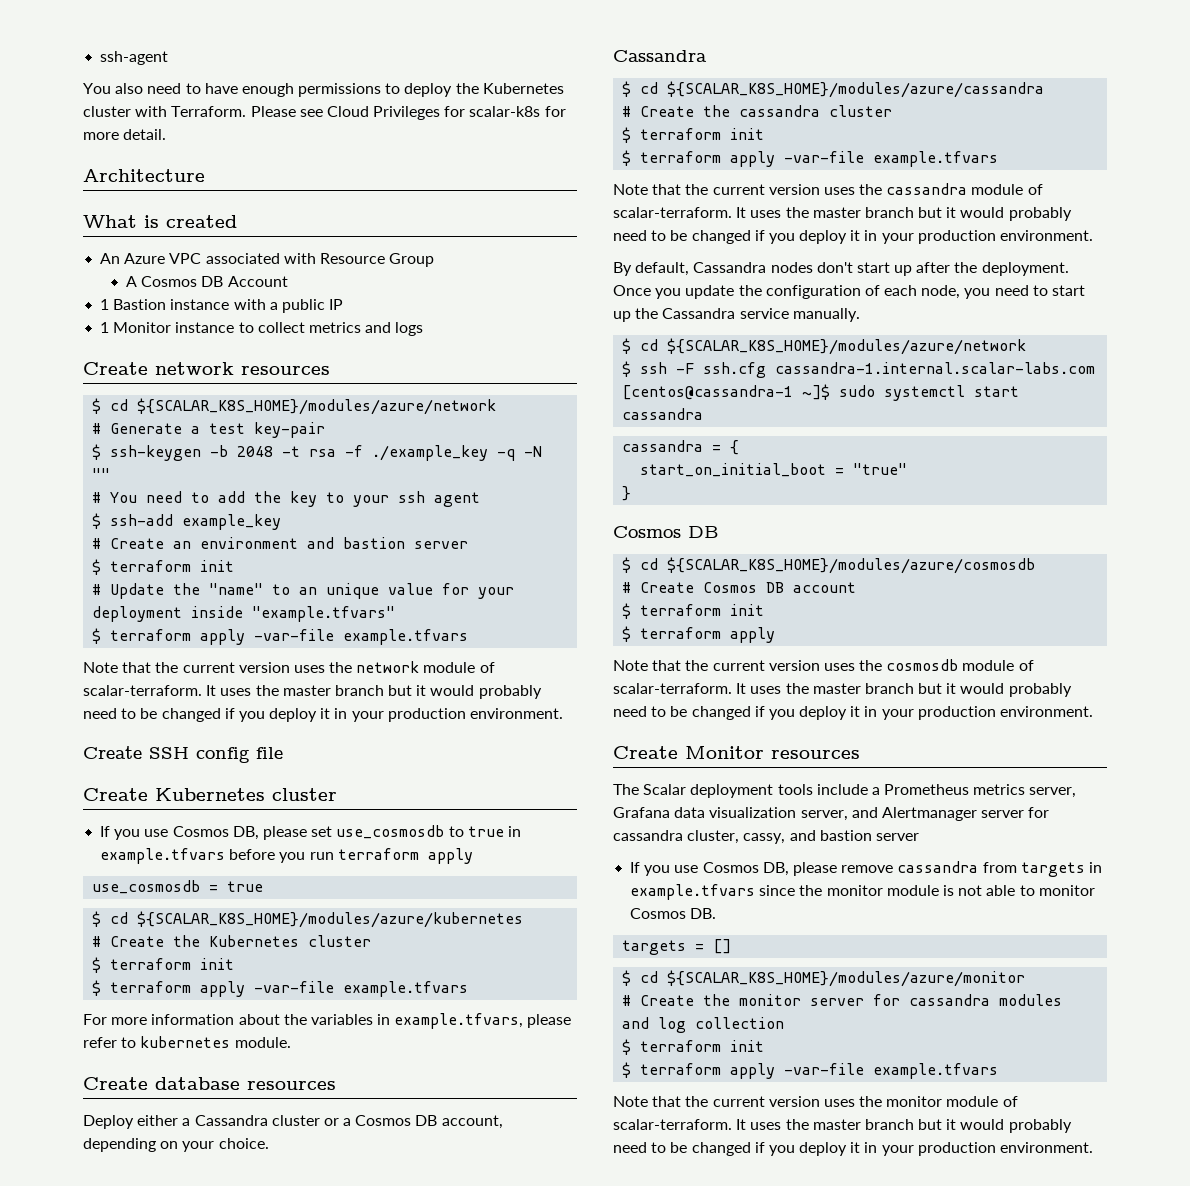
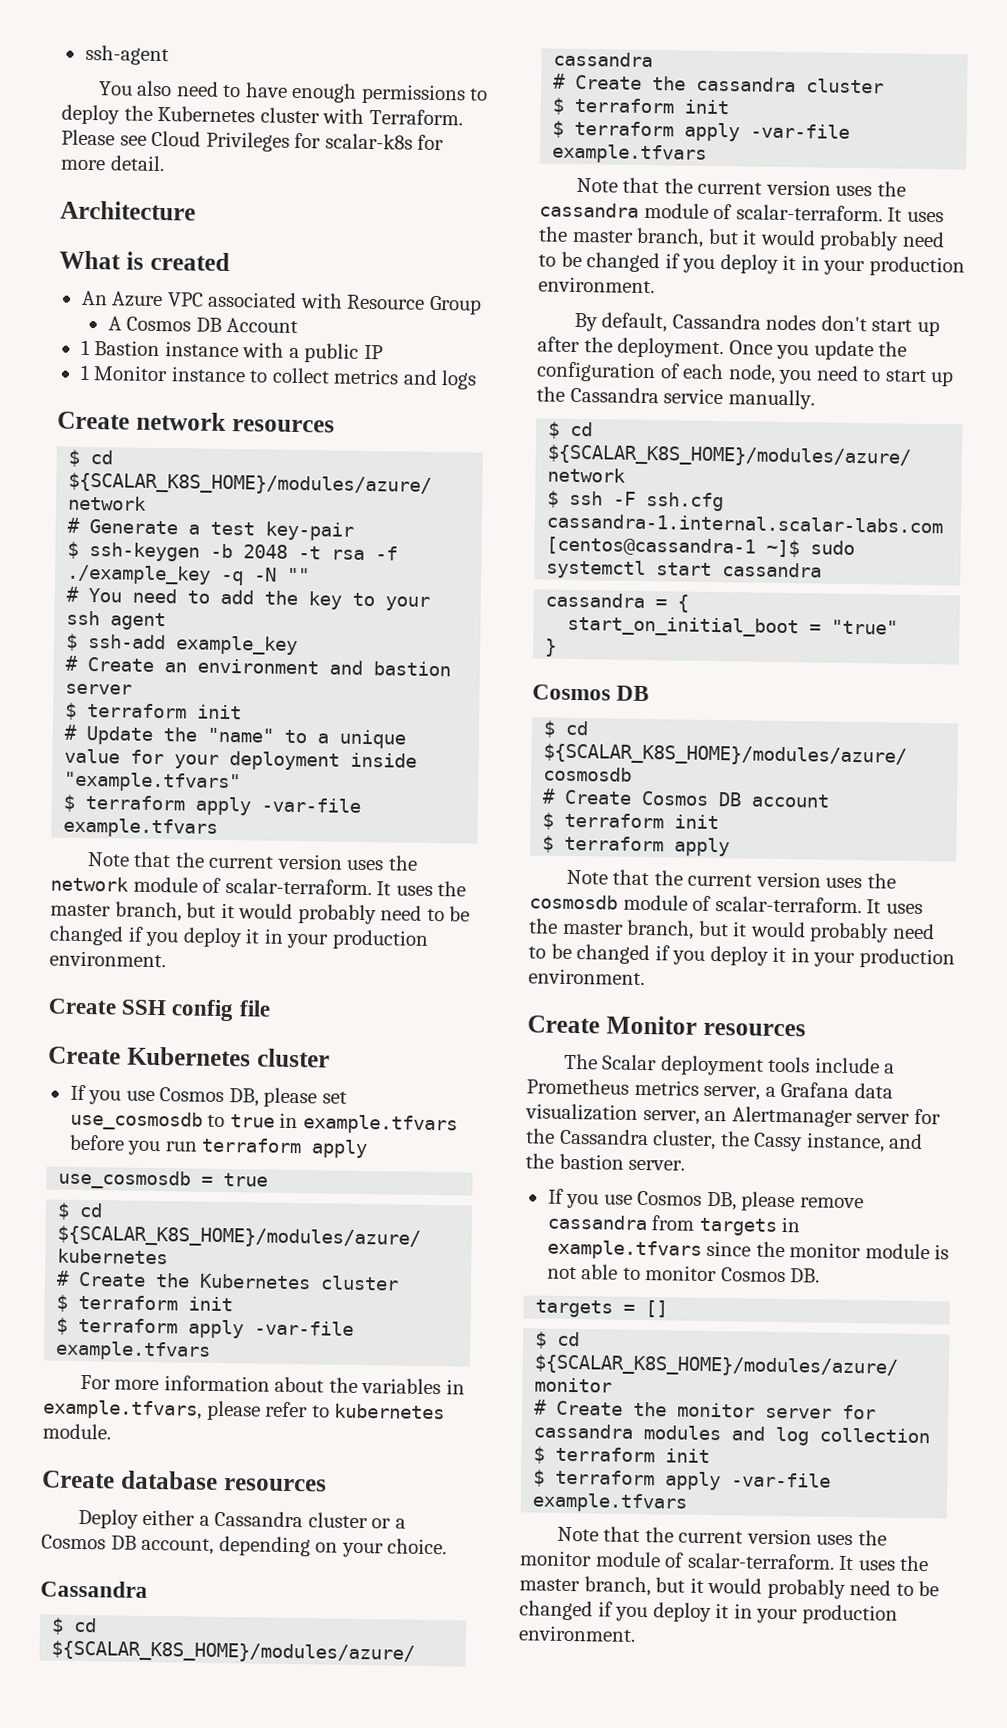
- # Update the "name" to an unique value for your deployment inside "example.tfvars"
+ # Update the "name" to a unique value for your deployment inside "example.tfvars"
- Note that the current version uses the network module of scalar-terraform. It uses the master branch but it would probably need to be changed if you deploy it in your production environment.
+ Note that the current version uses the network module of scalar-terraform. It uses the master branch, but it would probably need to be changed if you deploy it in your production environment.
- Note that the current version uses the cassandra module of scalar-terraform. It uses the master branch but it would probably need to be changed if you deploy it in your production environment.
+ Note that the current version uses the cassandra module of scalar-terraform. It uses the master branch, but it would probably need to be changed if you deploy it in your production environment.
- Note that the current version uses the cosmosdb module of scalar-terraform. It uses the master branch but it would probably need to be changed if you deploy it in your production environment.
+ Note that the current version uses the cosmosdb module of scalar-terraform. It uses the master branch, but it would probably need to be changed if you deploy it in your production environment.
- The Scalar deployment tools include a Prometheus metrics server, Grafana data visualization server, and Alertmanager server for cassandra cluster, cassy, and bastion server
+ The Scalar deployment tools include a Prometheus metrics server, a Grafana data visualization server, an Alertmanager server for the Cassandra cluster, the Cassy instance, and the bastion server.
- Note that the current version uses the monitor module of scalar-terraform. It uses the master branch but it would probably need to be changed if you deploy it in your production environment.
+ Note that the current version uses the monitor module of scalar-terraform. It uses the master branch, but it would probably need to be changed if you deploy it in your production environment.

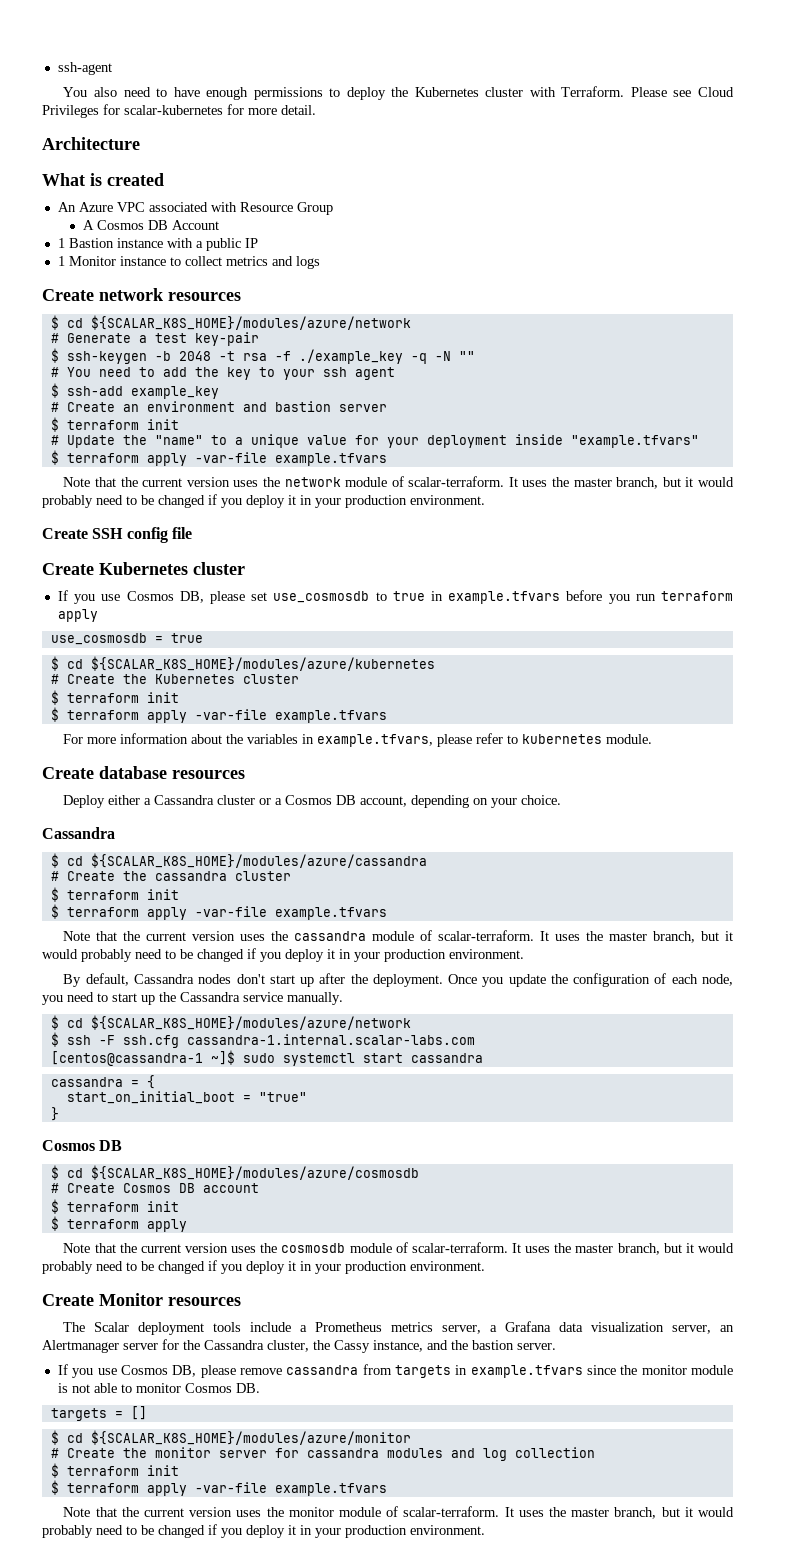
- Please see Cloud Privileges for scalar-k8s for more detail.
+ Please see Cloud Privileges for scalar-kubernetes for more detail.

